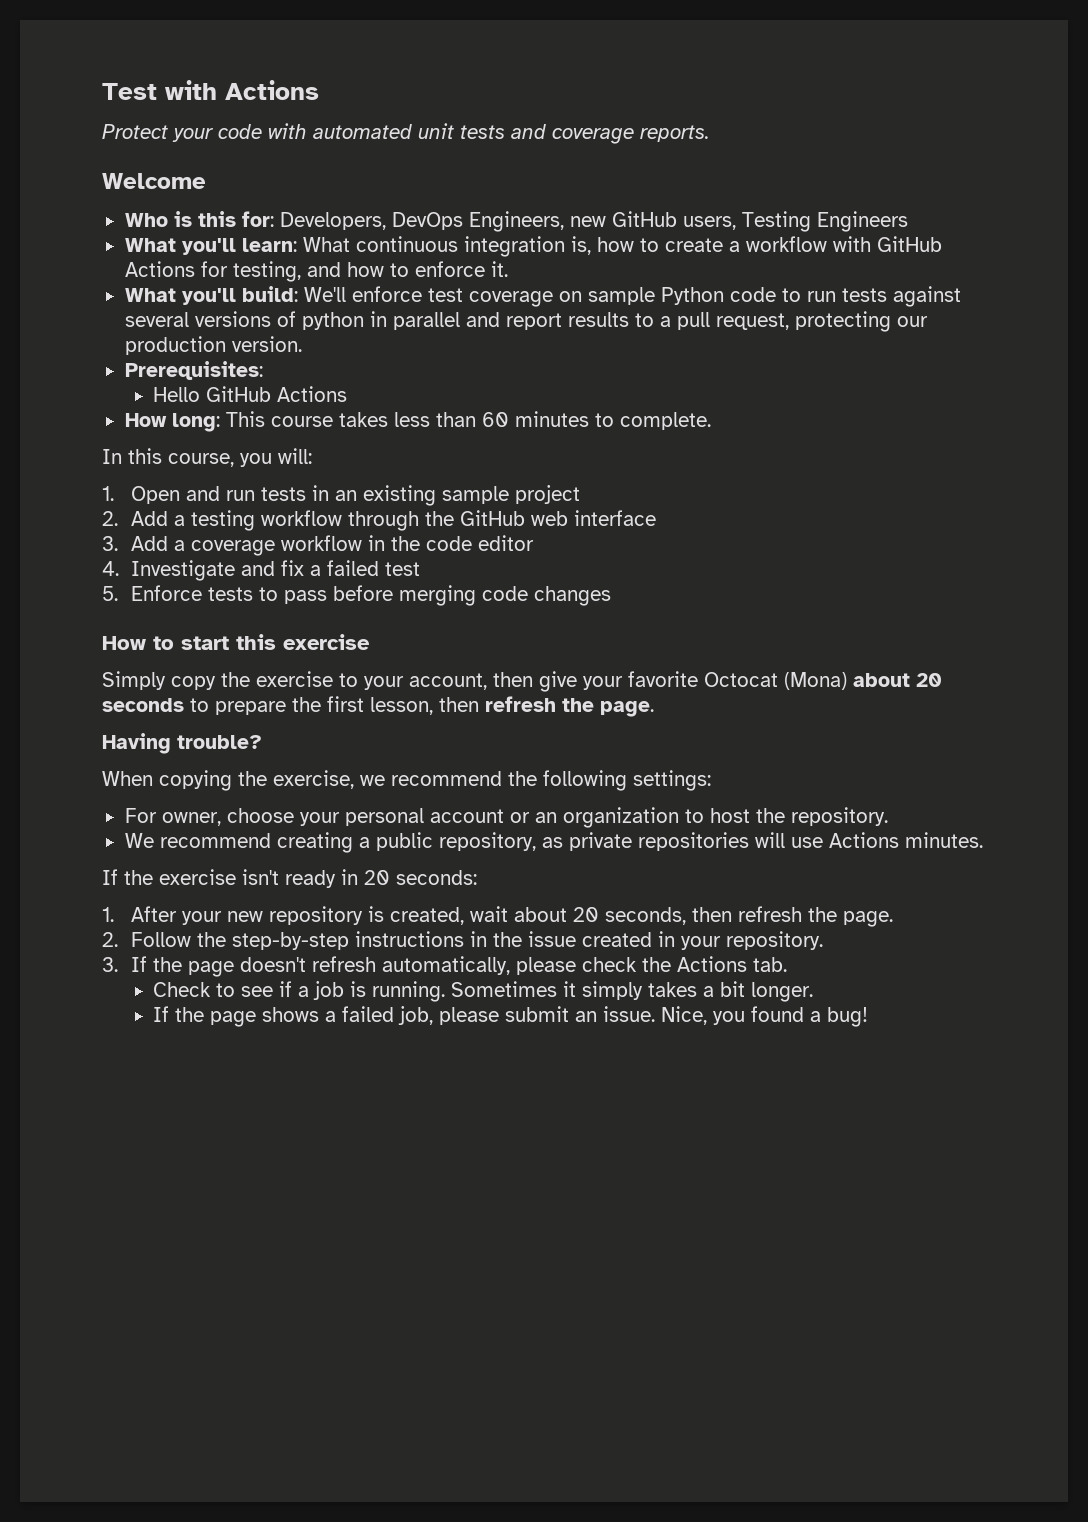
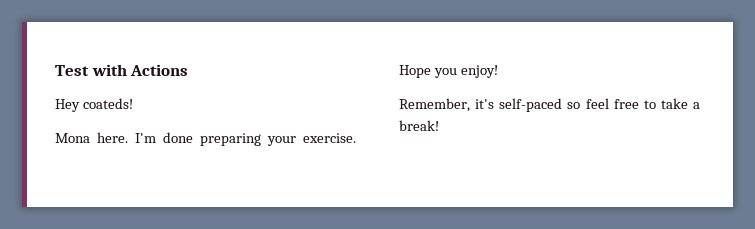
- Protect your code with automated unit tests and coverage reports.
- Welcome
- Who is this for: Developers, DevOps Engineers, new GitHub users, Testing Engineers
- What you'll learn: What continuous integration is, how to create a workflow with GitHub Actions for testing, and how to enforce it.
- What you'll build: We'll enforce test coverage on sample Python code to run tests against several versions of python in parallel and report results to a pull request, protecting our production version.
- Prerequisites:
- Hello GitHub Actions
- How long: This course takes less than 60 minutes to complete.
- In this course, you will:
- 1. Open and run tests in an existing sample project
- 2. Add a testing workflow through the GitHub web interface
- 3. Add a coverage workflow in the code editor
- 4. Investigate and fix a failed test
- 5. Enforce tests to pass before merging code changes
- How to start this exercise
- Simply copy the exercise to your account, then give your favorite Octocat (Mona) about 20 seconds to prepare the first lesson, then refresh the page.
- Having trouble?
- When copying the exercise, we recommend the following settings:
- For owner, choose your personal account or an organization to host the repository.
- We recommend creating a public repository, as private repositories will use Actions minutes.
- If the exercise isn't ready in 20 seconds:
- 1. After your new repository is created, wait about 20 seconds, then refresh the page.
- 2. Follow the step-by-step instructions in the issue created in your repository.
- 3. If the page doesn't refresh automatically, please check the Actions tab.
- Check to see if a job is running. Sometimes it simply takes a bit longer.
- If the page shows a failed job, please submit an issue. Nice, you found a bug!
+ Hey coateds!
+ Mona here. I'm done preparing your exercise. Hope you enjoy!
+ Remember, it's self-paced so feel free to take a break!

